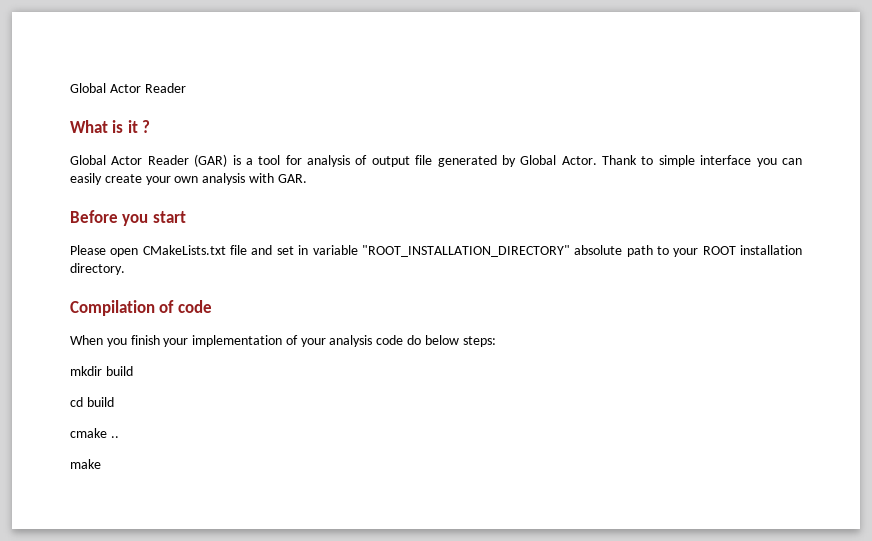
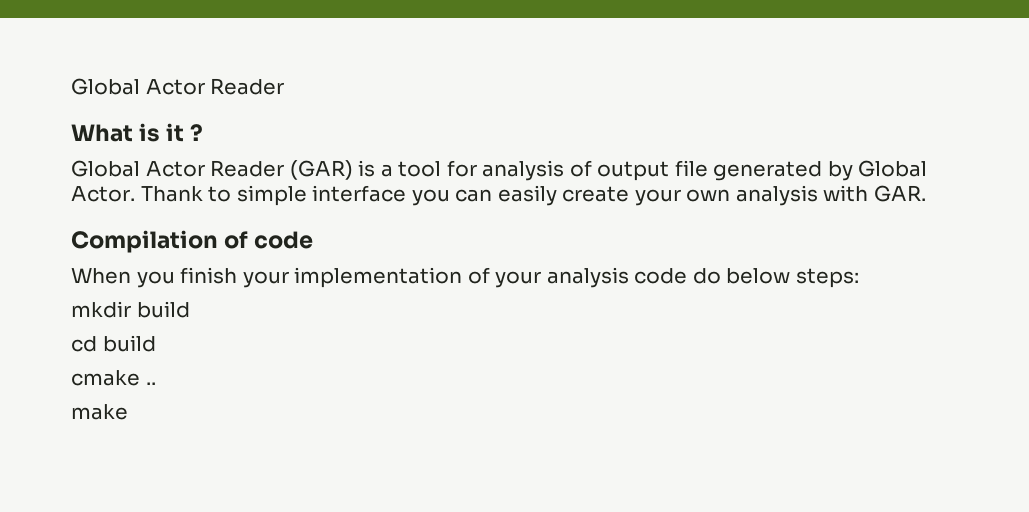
- Before you start
- Please open CMakeLists.txt file and set in variable "ROOT_INSTALLATION_DIRECTORY" absolute path to your ROOT installation directory.

